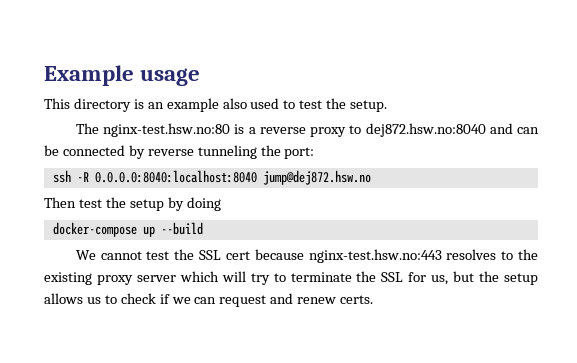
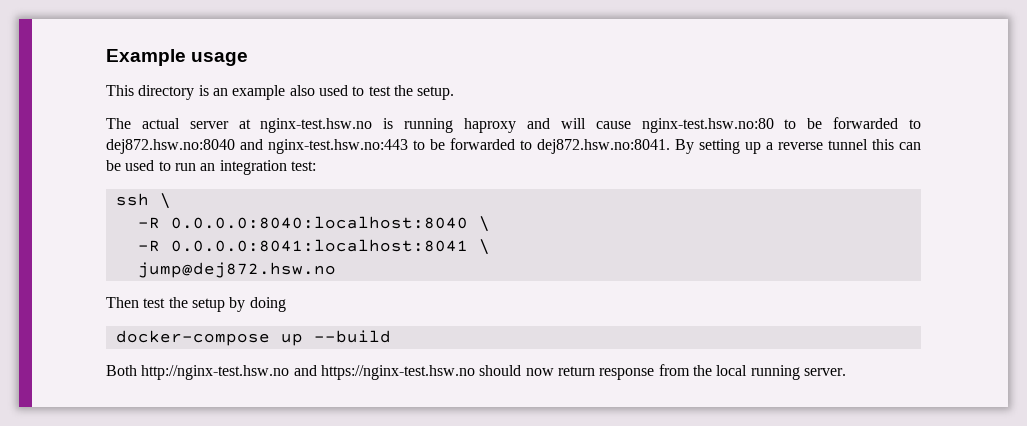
- The nginx-test.hsw.no:80 is a reverse proxy to dej872.hsw.no:8040 and can be connected by reverse tunneling the port:
+ The actual server at nginx-test.hsw.no is running haproxy and will cause nginx-test.hsw.no:80 to be forwarded to dej872.hsw.no:8040 and nginx-test.hsw.no:443 to be forwarded to dej872.hsw.no:8041. By setting up a reverse tunnel this can be used to run an integration test:
- ssh -R 0.0.0.0:8040:localhost:8040 jump@dej872.hsw.no
+ ssh \
+ -R 0.0.0.0:8040:localhost:8040 \
+ -R 0.0.0.0:8041:localhost:8041 \
+ jump@dej872.hsw.no
- We cannot test the SSL cert because nginx-test.hsw.no:443 resolves to the existing proxy server which will try to terminate the SSL for us, but the setup allows us to check if we can request and renew certs.
+ Both http://nginx-test.hsw.no and https://nginx-test.hsw.no should now return response from the local running server.

